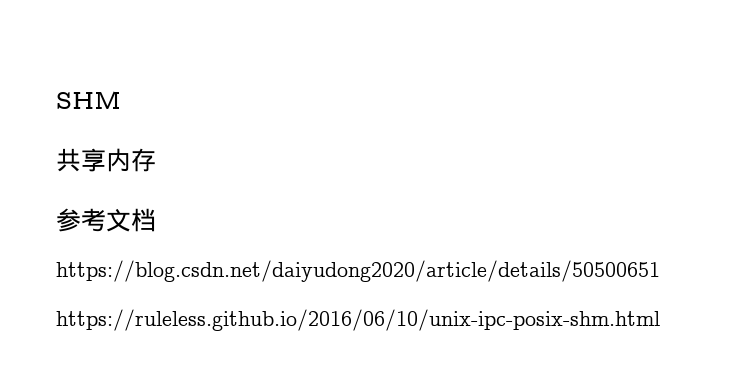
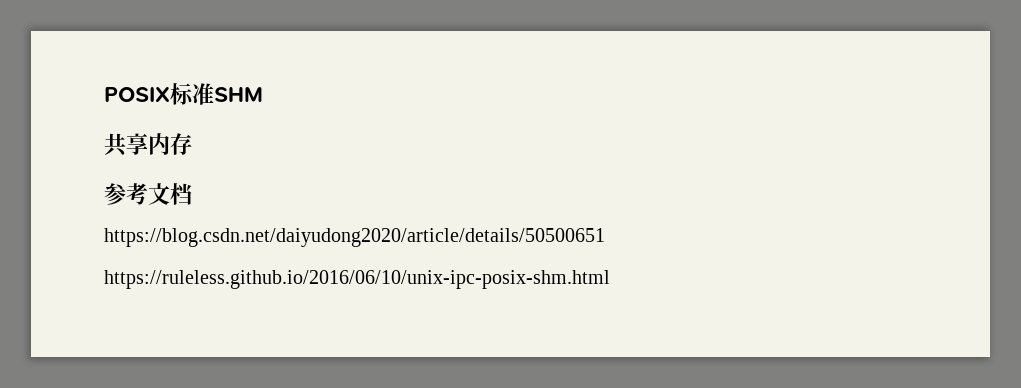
- SHM
+ POSIX标准SHM

